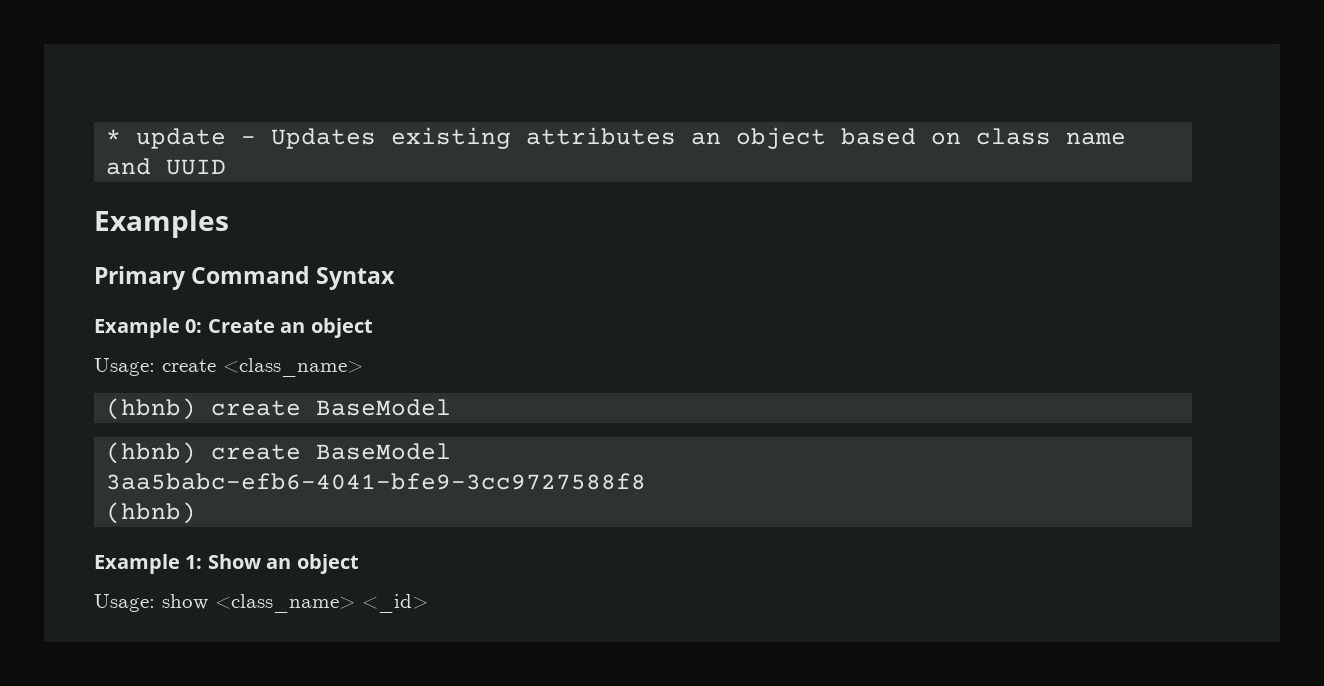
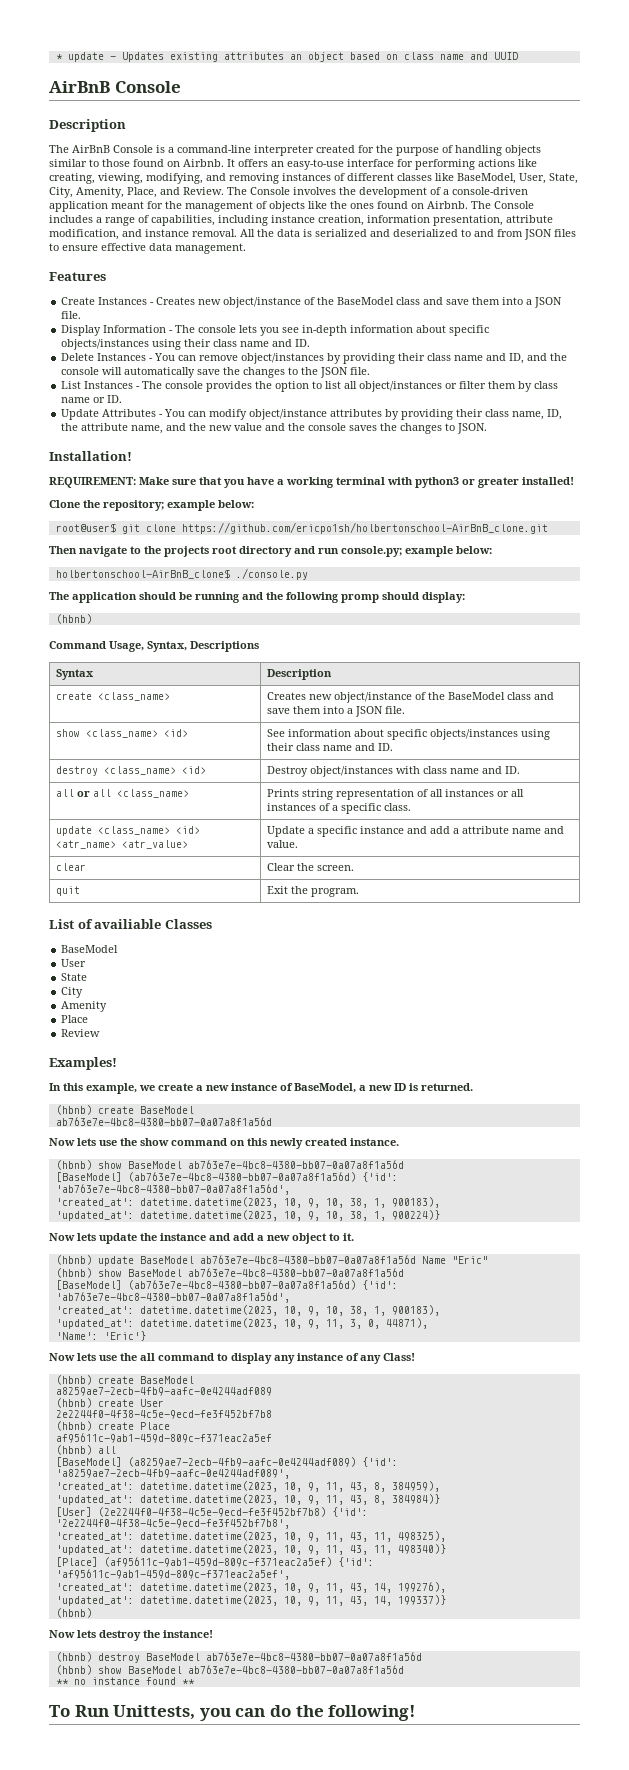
  * update - Updates existing attributes an object based on class name and UUID
- Examples
- Primary Command Syntax
- Example 0: Create an object
- Usage: create <class_name>
+ AirBnB Console
+ Description
+ The AirBnB Console is a command-line interpreter created for the purpose of handling objects similar to those found on Airbnb. It offers an easy-to-use interface for performing actions like creating, viewing, modifying, and removing instances of different classes like BaseModel, User, State, City, Amenity, Place, and Review. The Console involves the development of a console-driven application meant for the management of objects like the ones found on Airbnb. The Console includes a range of capabilities, including instance creation, information presentation, attribute modification, and instance removal. All the data is serialized and deserialized to and from JSON files to ensure effective data management.
+ Features
+ Create Instances - Creates new object/instance of the BaseModel class and save them into a JSON file.
+ Display Information - The console lets you see in-depth information about specific objects/instances using their class name and ID.
+ Delete Instances - You can remove object/instances by providing their class name and ID, and the console will automatically save the changes to the JSON file.
+ List Instances - The console provides the option to list all object/instances or filter them by class name or ID.
+ Update Attributes - You can modify object/instance attributes by providing their class name, ID, the attribute name, and the new value and the console saves the changes to JSON.
+ Installation!
+ REQUIREMENT: Make sure that you have a working terminal with python3 or greater installed!
+ Clone the repository; example below:
+ root@user$ git clone https://github.com/ericpo1sh/holbertonschool-AirBnB_clone.git
+ Then navigate to the projects root directory and run console.py; example below:
+ holbertonschool-AirBnB_clone$ ./console.py
+ The application should be running and the following promp should display:
+ (hbnb)
+ Command Usage, Syntax, Descriptions
+ Syntax | Description
+ create <class_name> | Creates new object/instance of the BaseModel class and save them into a JSON file.
+ show <class_name> <id> | See information about specific objects/instances using their class name and ID.
+ destroy <class_name> <id> | Destroy object/instances with class name and ID.
+ all or all <class_name> | Prints string representation of all instances or all instances of a specific class.
+ update <class_name> <id> <atr_name> <atr_value> | Update a specific instance and add a attribute name and value.
+ clear | Clear the screen.
+ quit | Exit the program.
+ List of availiable Classes
+ BaseModel
+ User
+ State
+ City
+ Amenity
+ Place
+ Review
+ Examples!
+ In this example, we create a new instance of BaseModel, a new ID is returned.
  (hbnb) create BaseModel
+ ab763e7e-4bc8-4380-bb07-0a07a8f1a56d
+ Now lets use the show command on this newly created instance.
+ (hbnb) show BaseModel ab763e7e-4bc8-4380-bb07-0a07a8f1a56d
+ [BaseModel] (ab763e7e-4bc8-4380-bb07-0a07a8f1a56d) {'id': 'ab763e7e-4bc8-4380-bb07-0a07a8f1a56d',
+ 'created_at': datetime.datetime(2023, 10, 9, 10, 38, 1, 900183),
+ 'updated_at': datetime.datetime(2023, 10, 9, 10, 38, 1, 900224)}
+ Now lets update the instance and add a new object to it.
+ (hbnb) update BaseModel ab763e7e-4bc8-4380-bb07-0a07a8f1a56d Name "Eric"
+ (hbnb) show BaseModel ab763e7e-4bc8-4380-bb07-0a07a8f1a56d
+ [BaseModel] (ab763e7e-4bc8-4380-bb07-0a07a8f1a56d) {'id': 'ab763e7e-4bc8-4380-bb07-0a07a8f1a56d',
+ 'created_at': datetime.datetime(2023, 10, 9, 10, 38, 1, 900183),
+ 'updated_at': datetime.datetime(2023, 10, 9, 11, 3, 0, 44871),
+ 'Name': 'Eric'}
+ Now lets use the all command to display any instance of any Class!
  (hbnb) create BaseModel
- 3aa5babc-efb6-4041-bfe9-3cc9727588f8
+ a8259ae7-2ecb-4fb9-aafc-0e4244adf089
+ (hbnb) create User
+ 2e2244f0-4f38-4c5e-9ecd-fe3f452bf7b8
+ (hbnb) create Place
+ af95611c-9ab1-459d-809c-f371eac2a5ef
+ (hbnb) all
+ [BaseModel] (a8259ae7-2ecb-4fb9-aafc-0e4244adf089) {'id': 'a8259ae7-2ecb-4fb9-aafc-0e4244adf089',
+ 'created_at': datetime.datetime(2023, 10, 9, 11, 43, 8, 384959),
+ 'updated_at': datetime.datetime(2023, 10, 9, 11, 43, 8, 384984)}
+ [User] (2e2244f0-4f38-4c5e-9ecd-fe3f452bf7b8) {'id': '2e2244f0-4f38-4c5e-9ecd-fe3f452bf7b8',
+ 'created_at': datetime.datetime(2023, 10, 9, 11, 43, 11, 498325),
+ 'updated_at': datetime.datetime(2023, 10, 9, 11, 43, 11, 498340)}
+ [Place] (af95611c-9ab1-459d-809c-f371eac2a5ef) {'id': 'af95611c-9ab1-459d-809c-f371eac2a5ef',
+ 'created_at': datetime.datetime(2023, 10, 9, 11, 43, 14, 199276),
+ 'updated_at': datetime.datetime(2023, 10, 9, 11, 43, 14, 199337)}
  (hbnb)
- Example 1: Show an object
- Usage: show <class_name> <_id>
+ Now lets destroy the instance!
+ (hbnb) destroy BaseModel ab763e7e-4bc8-4380-bb07-0a07a8f1a56d
+ (hbnb) show BaseModel ab763e7e-4bc8-4380-bb07-0a07a8f1a56d
+ ** no instance found **
+ To Run Unittests, you can do the following!

